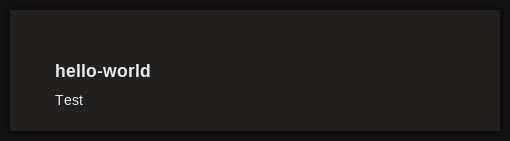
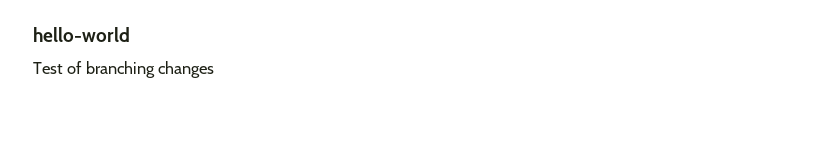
- Test
+ Test of branching changes

